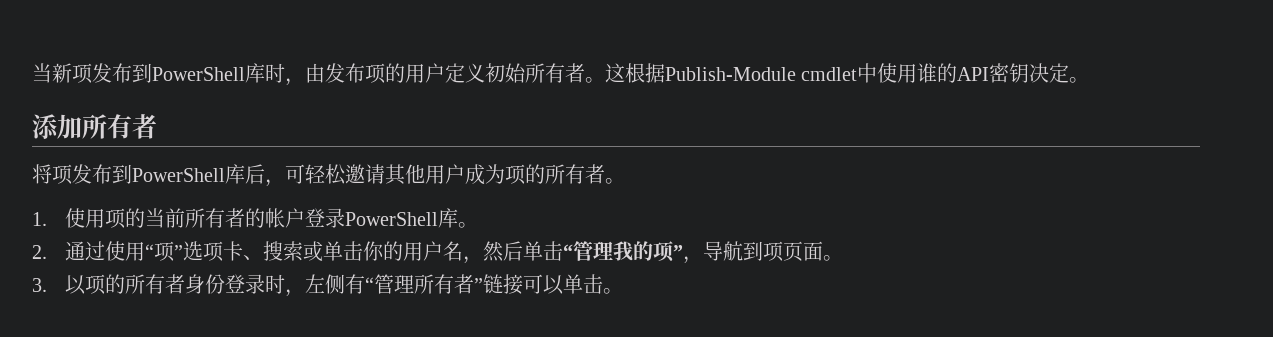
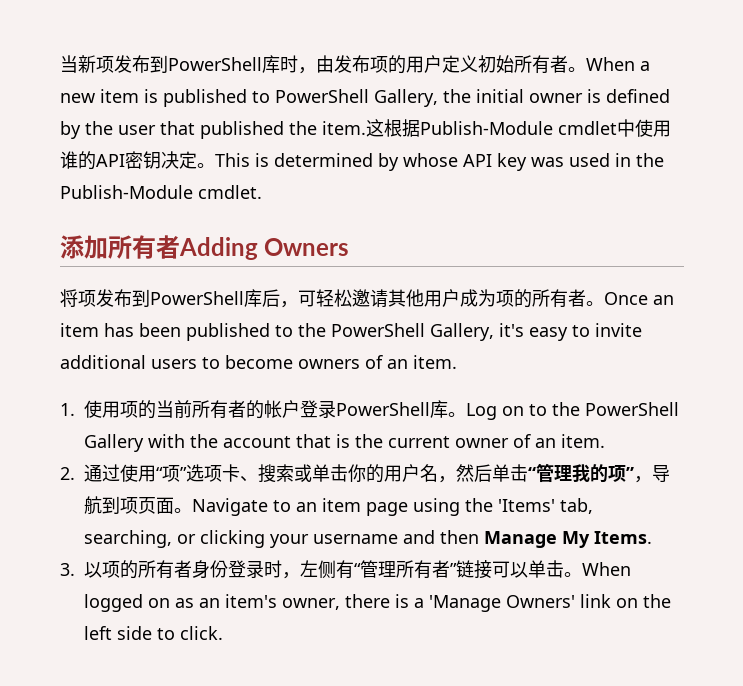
+ When a new item is published to PowerShell Gallery, the initial owner is defined by the user that published the item.
+ This is determined by whose API key was used in the Publish-Module cmdlet.
- 添加所有者
+ 添加所有者Adding Owners
+ Once an item has been published to the PowerShell Gallery, it's easy to invite additional users to become owners of an item.
+ Log on to the PowerShell Gallery with the account that is the current owner of an item.
+ Navigate to an item page using the 'Items' tab, searching, or clicking your username and then Manage My Items.
+ When logged on as an item's owner, there is a 'Manage Owners' link on the left side to click.

